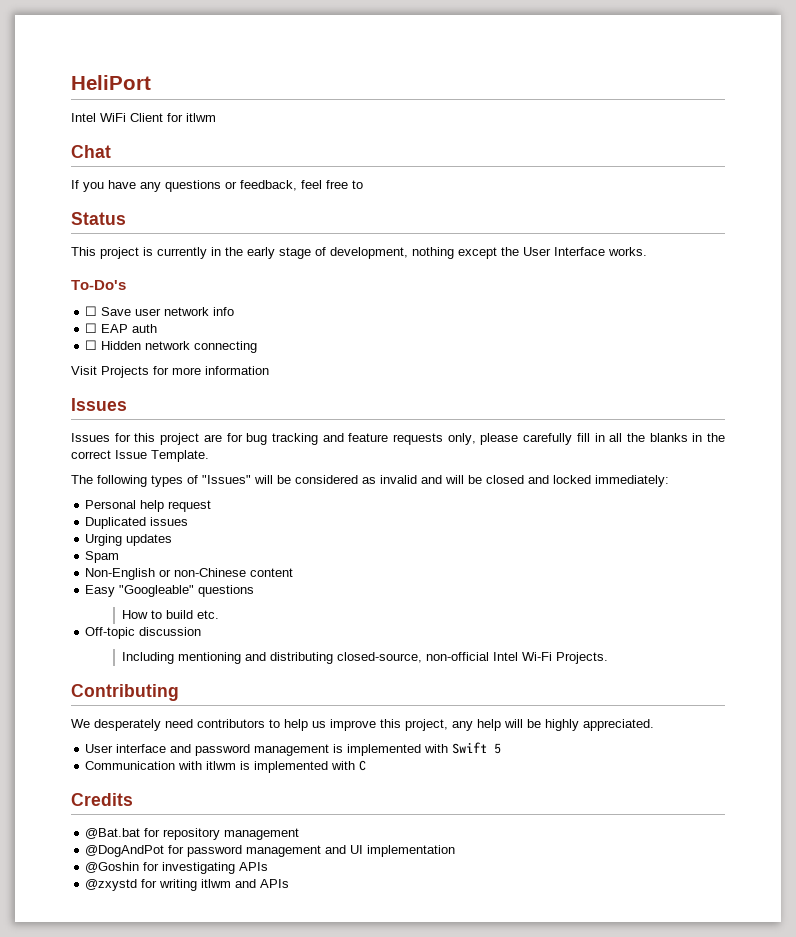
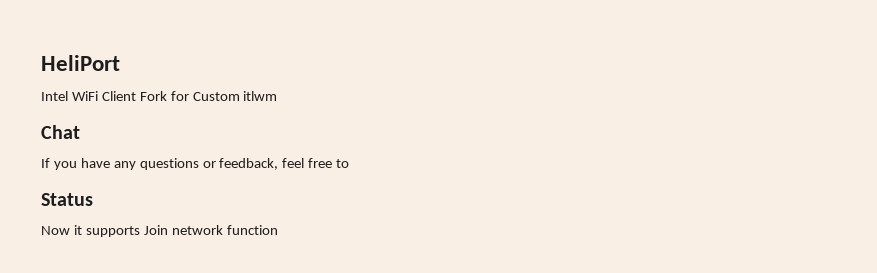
- Intel WiFi Client for itlwm
+ Intel WiFi Client Fork for Custom itlwm
- This project is currently in the early stage of development, nothing except the User Interface works.
- To-Do's
- ☐ Save user network info
- ☐ EAP auth
- ☐ Hidden network connecting
- Visit Projects for more information
- Issues
- Issues for this project are for bug tracking and feature requests only, please carefully fill in all the blanks in the correct Issue Template.
- The following types of "Issues" will be considered as invalid and will be closed and locked immediately:
- Personal help request
- Duplicated issues
- Urging updates
- Spam
- Non-English or non-Chinese content
- Easy "Googleable" questions
- How to build etc.
- Off-topic discussion
- Including mentioning and distributing closed-source, non-official Intel Wi-Fi Projects.
- Contributing
- We desperately need contributors to help us improve this project, any help will be highly appreciated.
- User interface and password management is implemented with Swift 5
- Communication with itlwm is implemented with C
- Credits
- @Bat.bat for repository management
- @DogAndPot for password management and UI implementation
- @Goshin for investigating APIs
- @zxystd for writing itlwm and APIs
+ Now it supports Join network function

